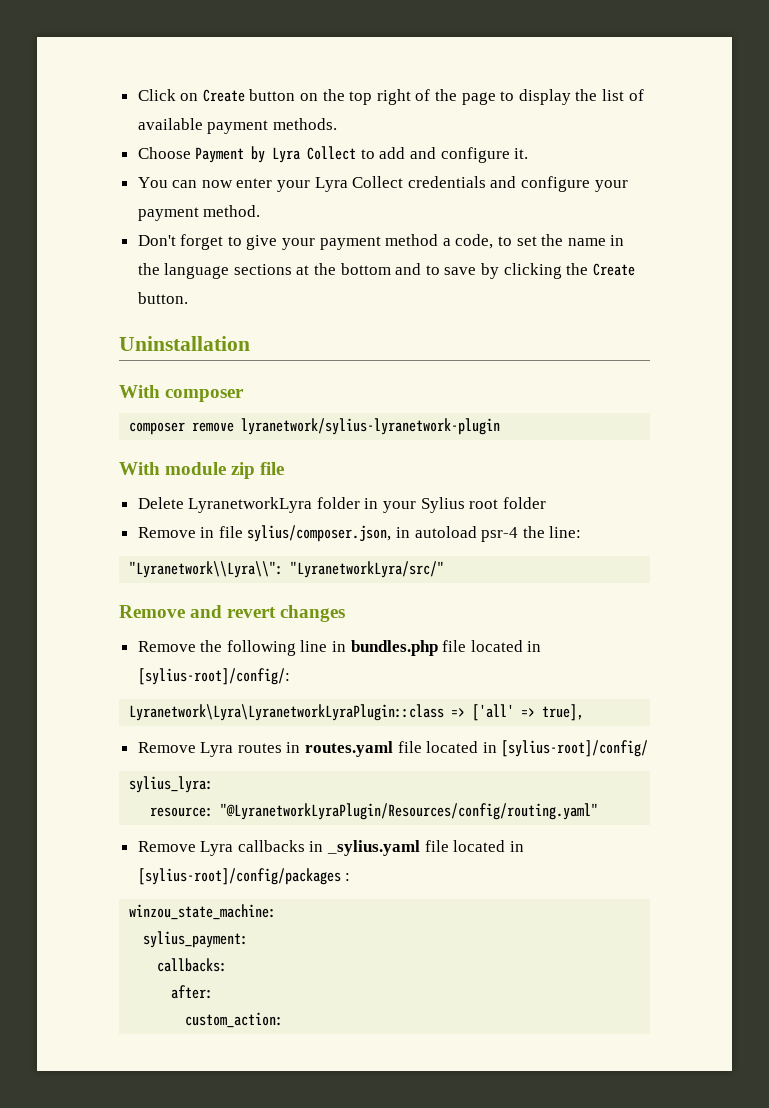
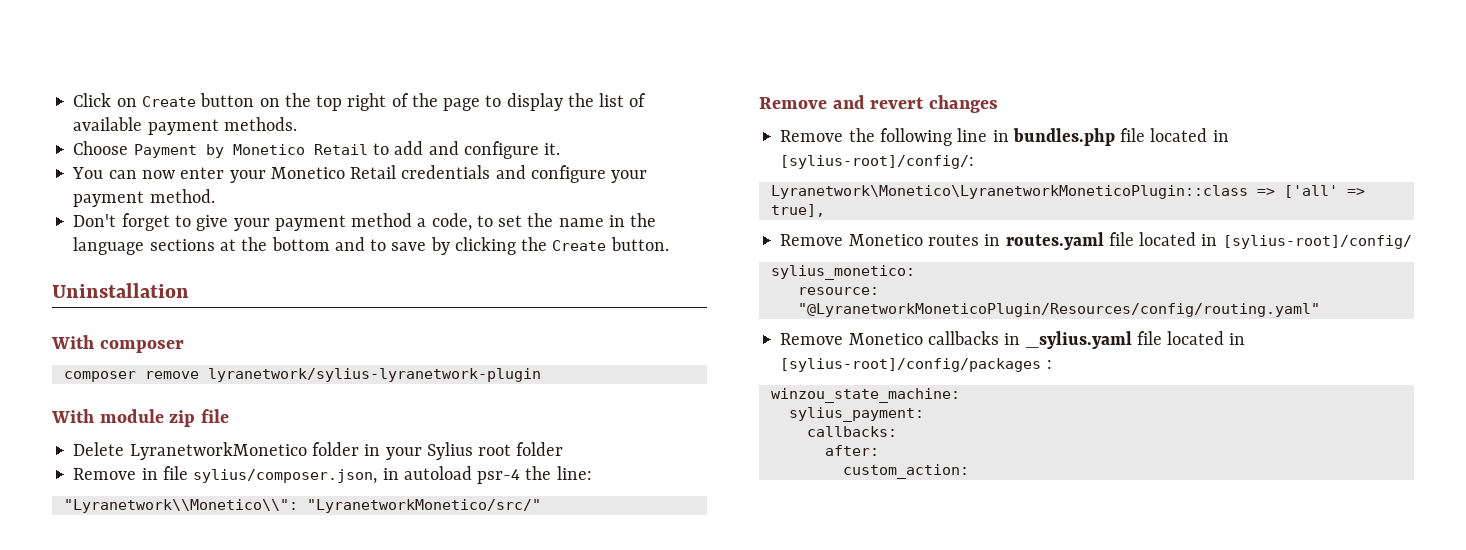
- Choose Payment by Lyra Collect to add and configure it.
+ Choose Payment by Monetico Retail to add and configure it.
- You can now enter your Lyra Collect credentials and configure your payment method.
+ You can now enter your Monetico Retail credentials and configure your payment method.
- Delete LyranetworkLyra folder in your Sylius root folder
+ Delete LyranetworkMonetico folder in your Sylius root folder
- "Lyranetwork\\Lyra\\": "LyranetworkLyra/src/"
+ "Lyranetwork\\Monetico\\": "LyranetworkMonetico/src/"
- Lyranetwork\Lyra\LyranetworkLyraPlugin::class => ['all' => true],
+ Lyranetwork\Monetico\LyranetworkMoneticoPlugin::class => ['all' => true],
- Remove Lyra routes in routes.yaml file located in [sylius-root]/config/
+ Remove Monetico routes in routes.yaml file located in [sylius-root]/config/
- sylius_lyra:
+ sylius_monetico:
- resource: "@LyranetworkLyraPlugin/Resources/config/routing.yaml"
- Remove Lyra callbacks in _sylius.yaml file located in [sylius-root]/config/packages :
+ resource: "@LyranetworkMoneticoPlugin/Resources/config/routing.yaml"
+ Remove Monetico callbacks in _sylius.yaml file located in [sylius-root]/config/packages :

